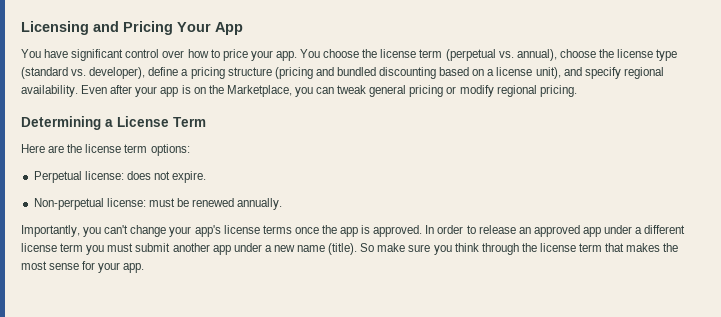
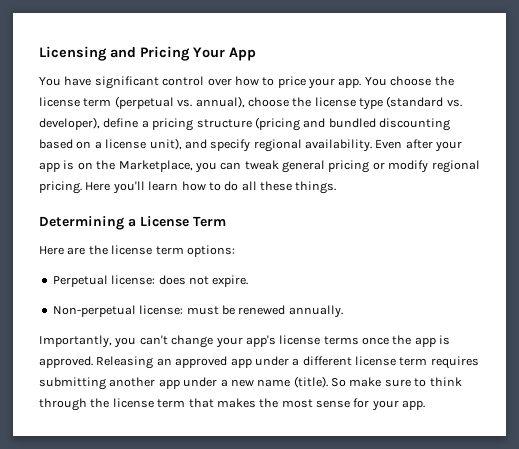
+ Here you'll learn how to do all these things.
- In order to release an approved app under a different license term you must submit another app under a new name (title).
+ Releasing an approved app under a different license term requires submitting another app under a new name (title).
- So make sure you think through the license term that makes the most sense for your app.
+ So make sure to think through the license term that makes the most sense for your app.

